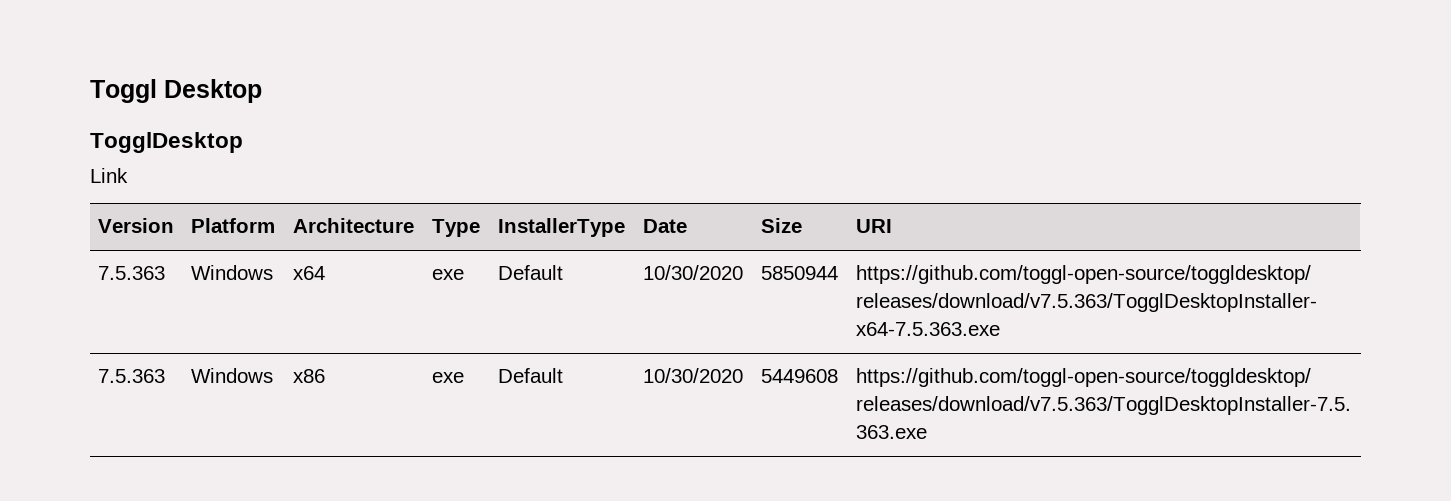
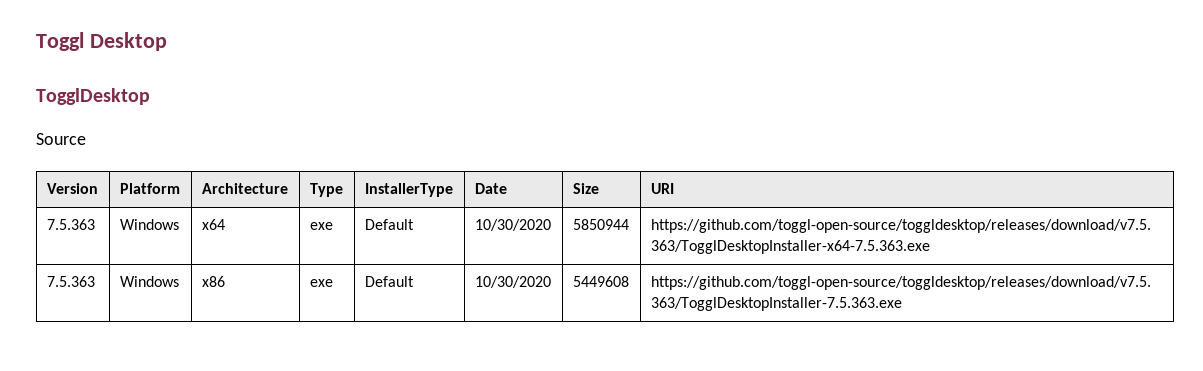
- Link
+ Source

